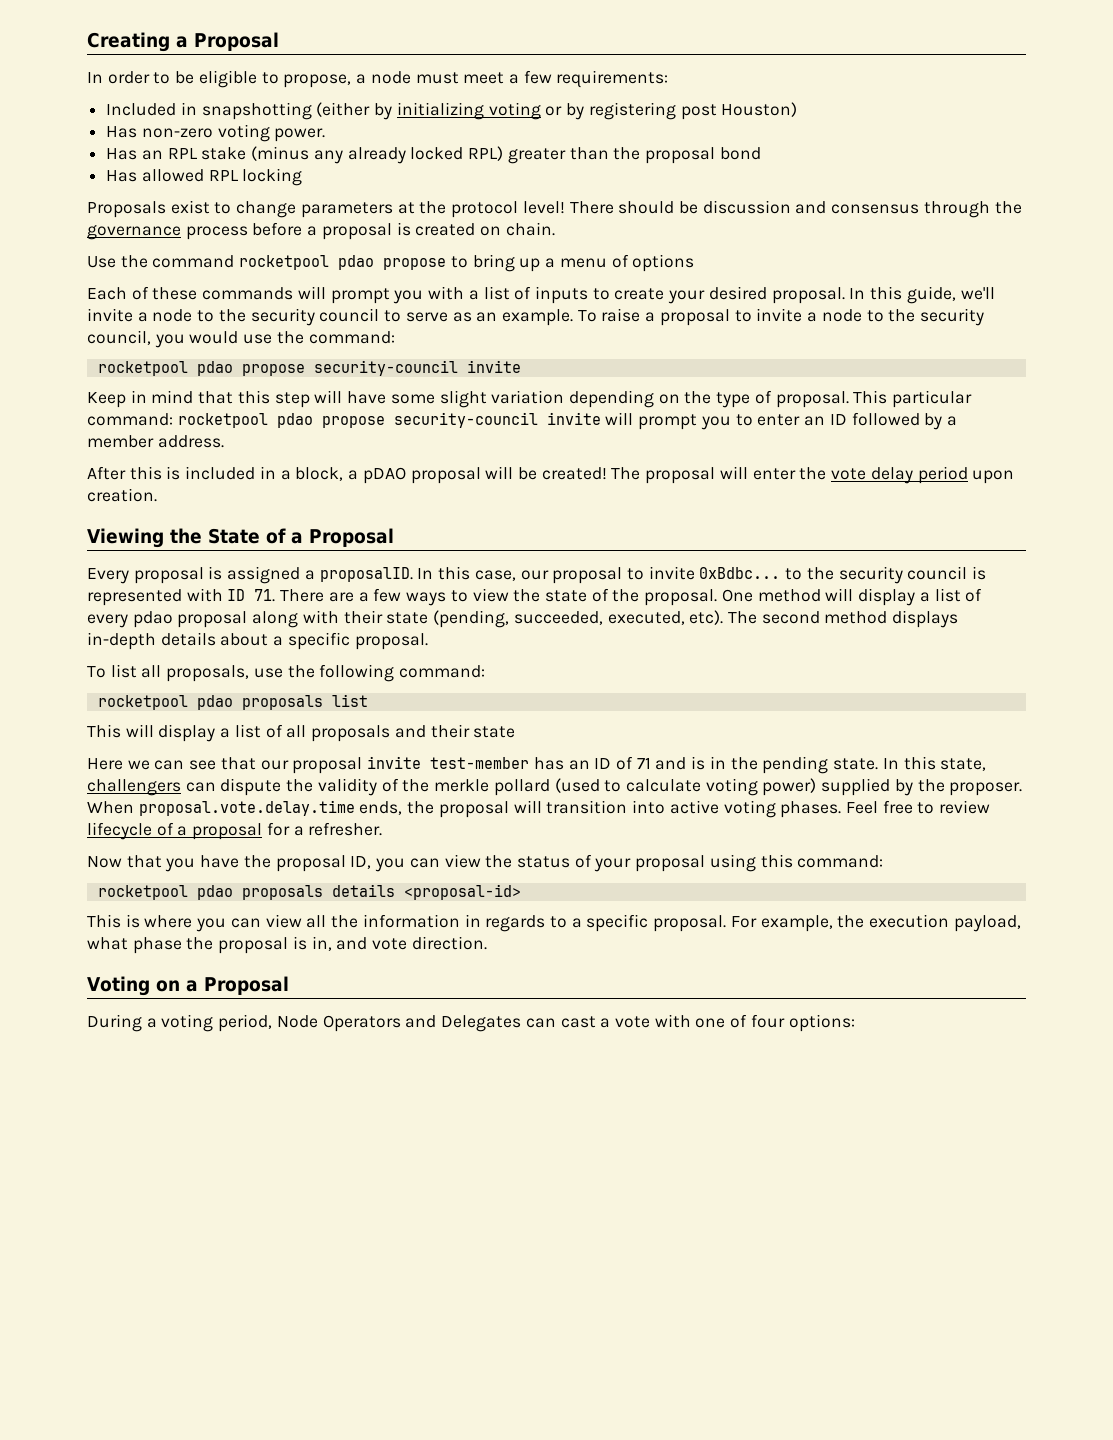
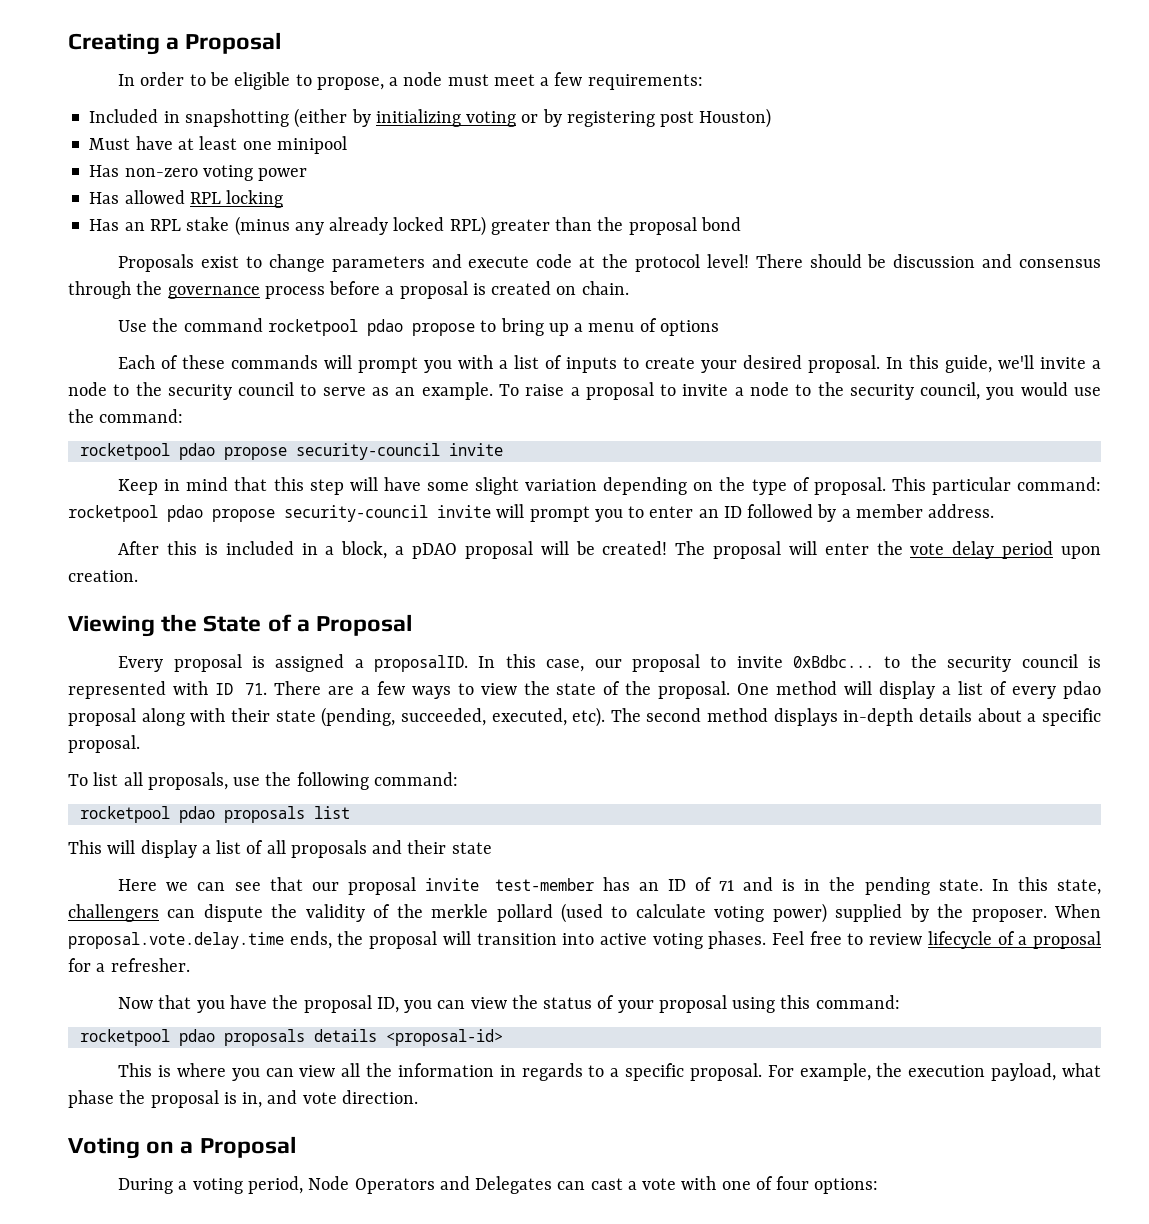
- Has non-zero voting power.
+ Must have at least one minipool
+ Has non-zero voting power
+ Has allowed RPL locking
- Has allowed RPL locking
- Proposals exist to change parameters at the protocol level!
+ Proposals exist to change parameters and execute code at the protocol level!

